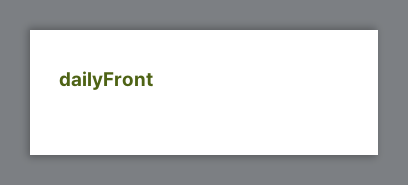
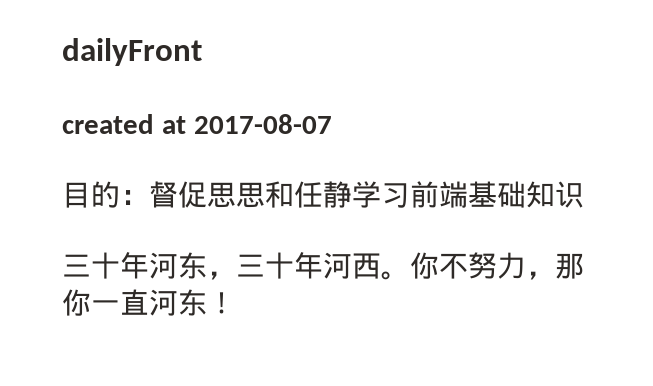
+ created at 2017-08-07
+ 目的：督促思思和任静学习前端基础知识
+ 三十年河东，三十年河西。你不努力，那你一直河东！

